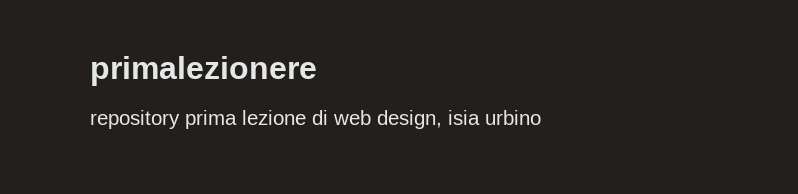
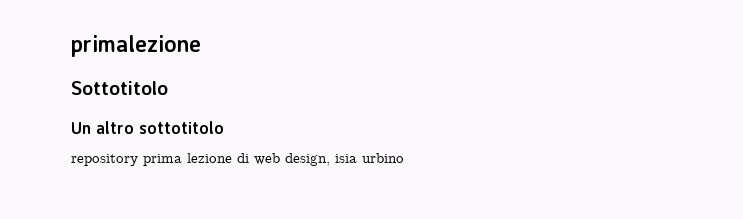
- primalezionere
+ primalezione
+ Sottotitolo
+ Un altro sottotitolo

